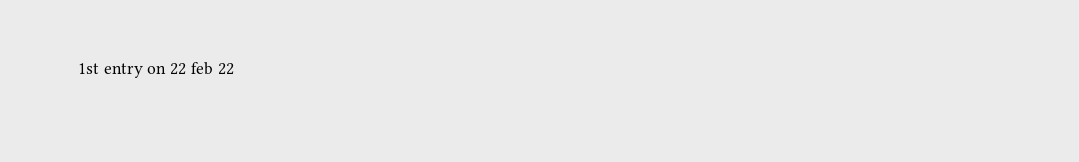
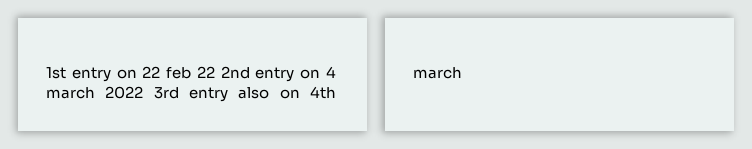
- 1st entry on 22 feb 22
+ 1st entry on 22 feb 22 2nd entry on 4 march 2022 3rd entry also on 4th march

